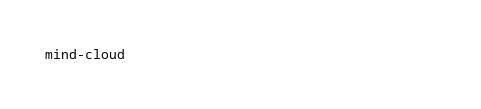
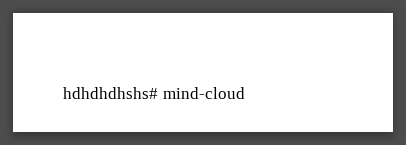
- mind-cloud
+ hdhdhdhshs# mind-cloud

